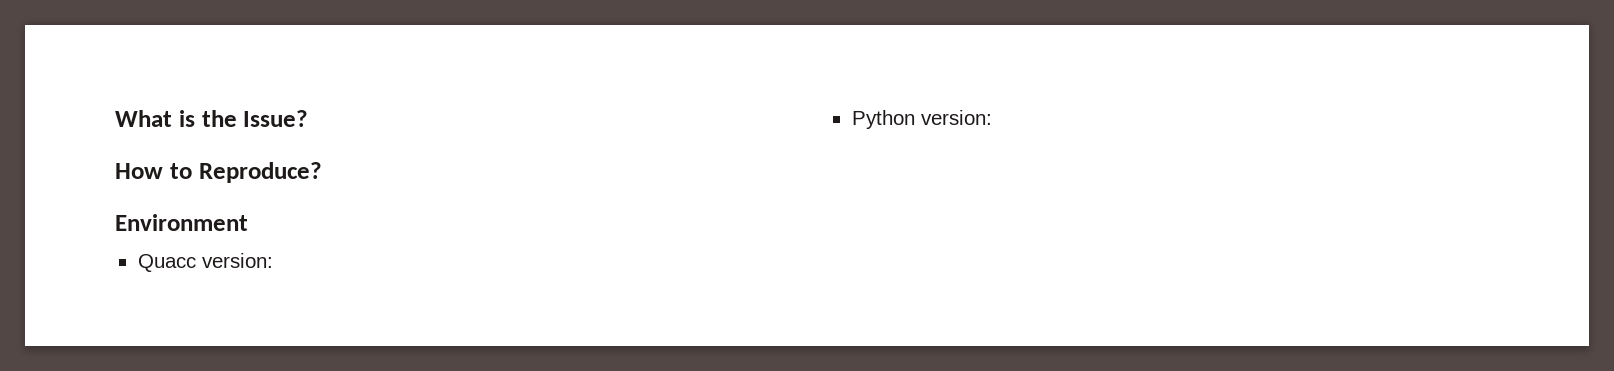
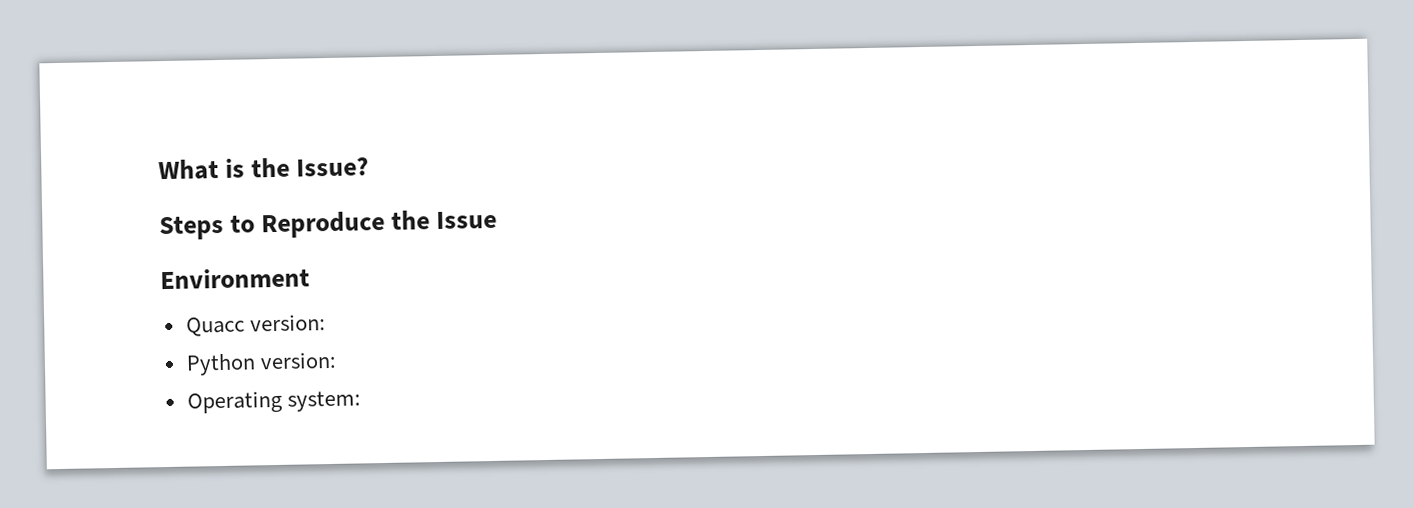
- How to Reproduce?
+ Steps to Reproduce the Issue
+ Operating system:

